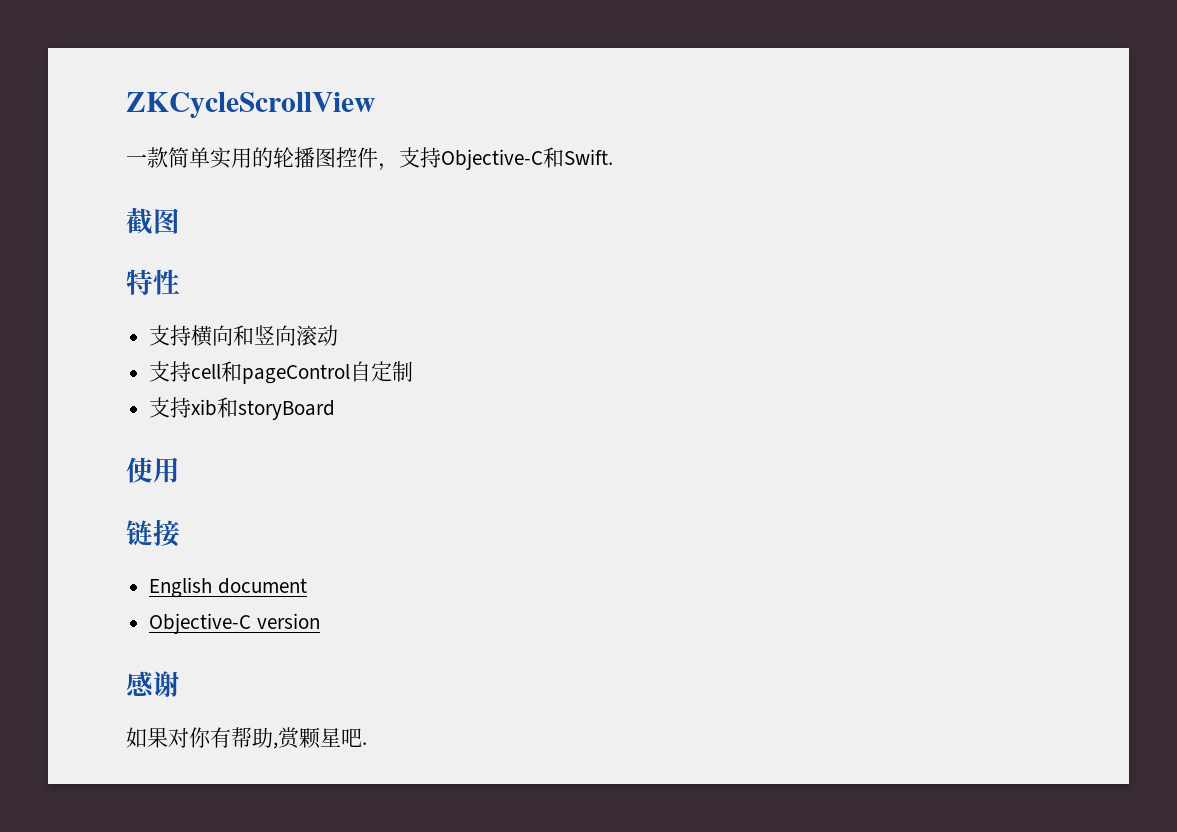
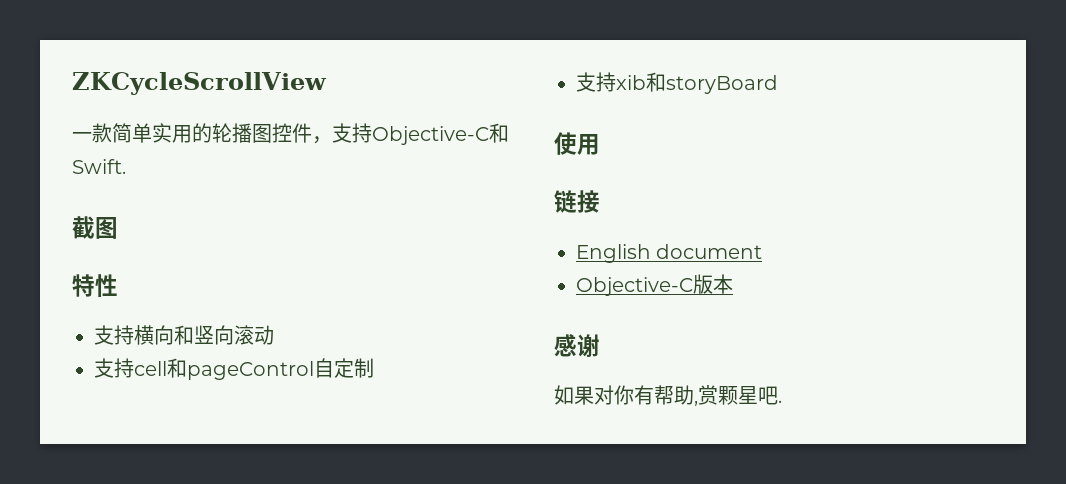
- Objective-C version
+ Objective-C版本

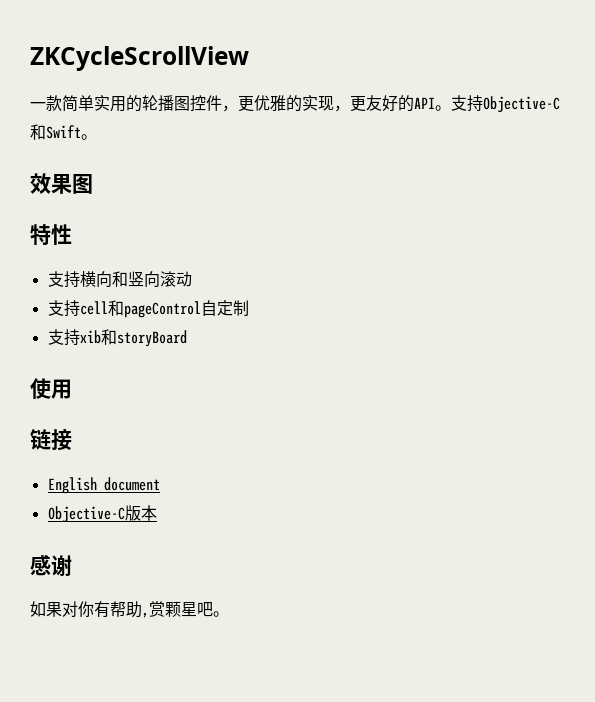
- 一款简单实用的轮播图控件，支持Objective-C和Swift.
- 截图
+ 一款简单实用的轮播图控件，更优雅的实现，更友好的API。支持Objective-C和Swift。
+ 效果图
- 如果对你有帮助,赏颗星吧.
+ 如果对你有帮助,赏颗星吧。

